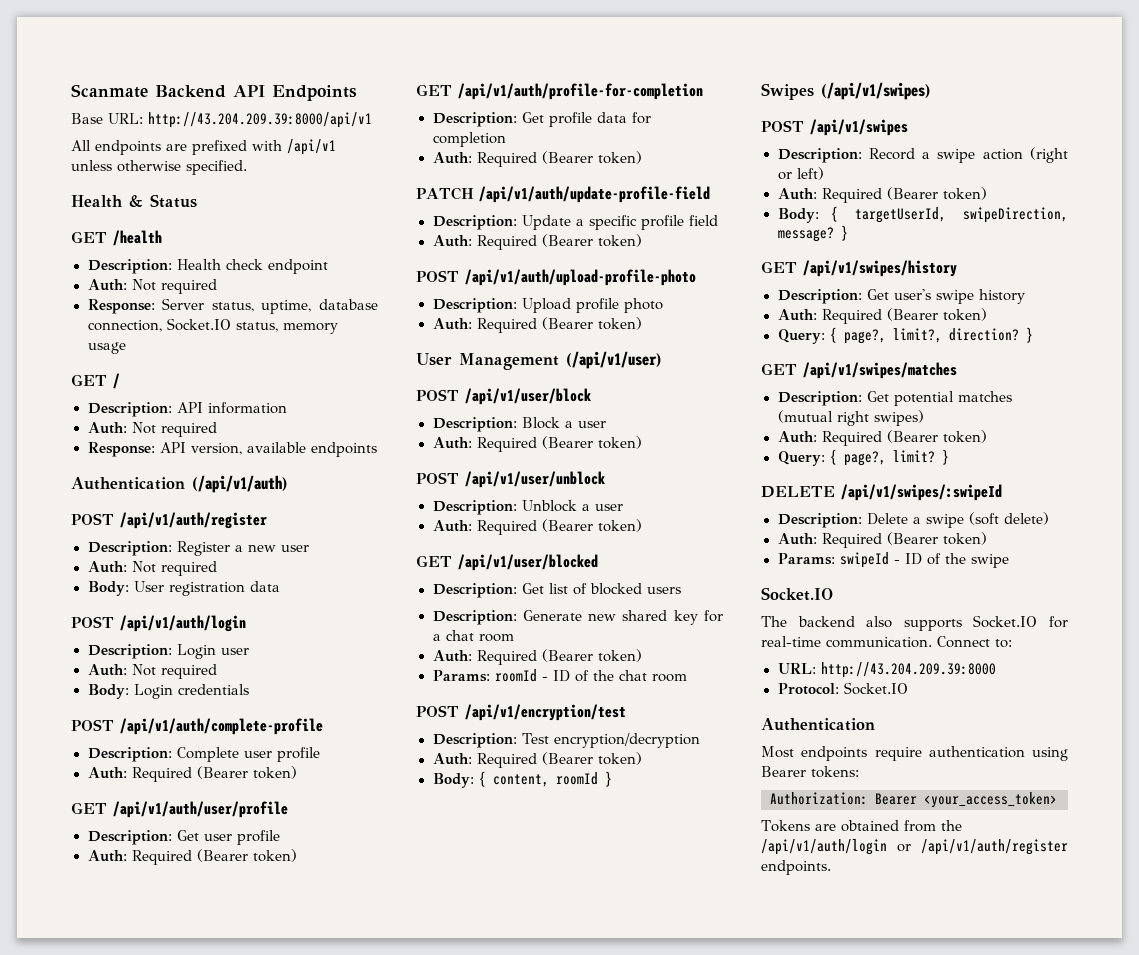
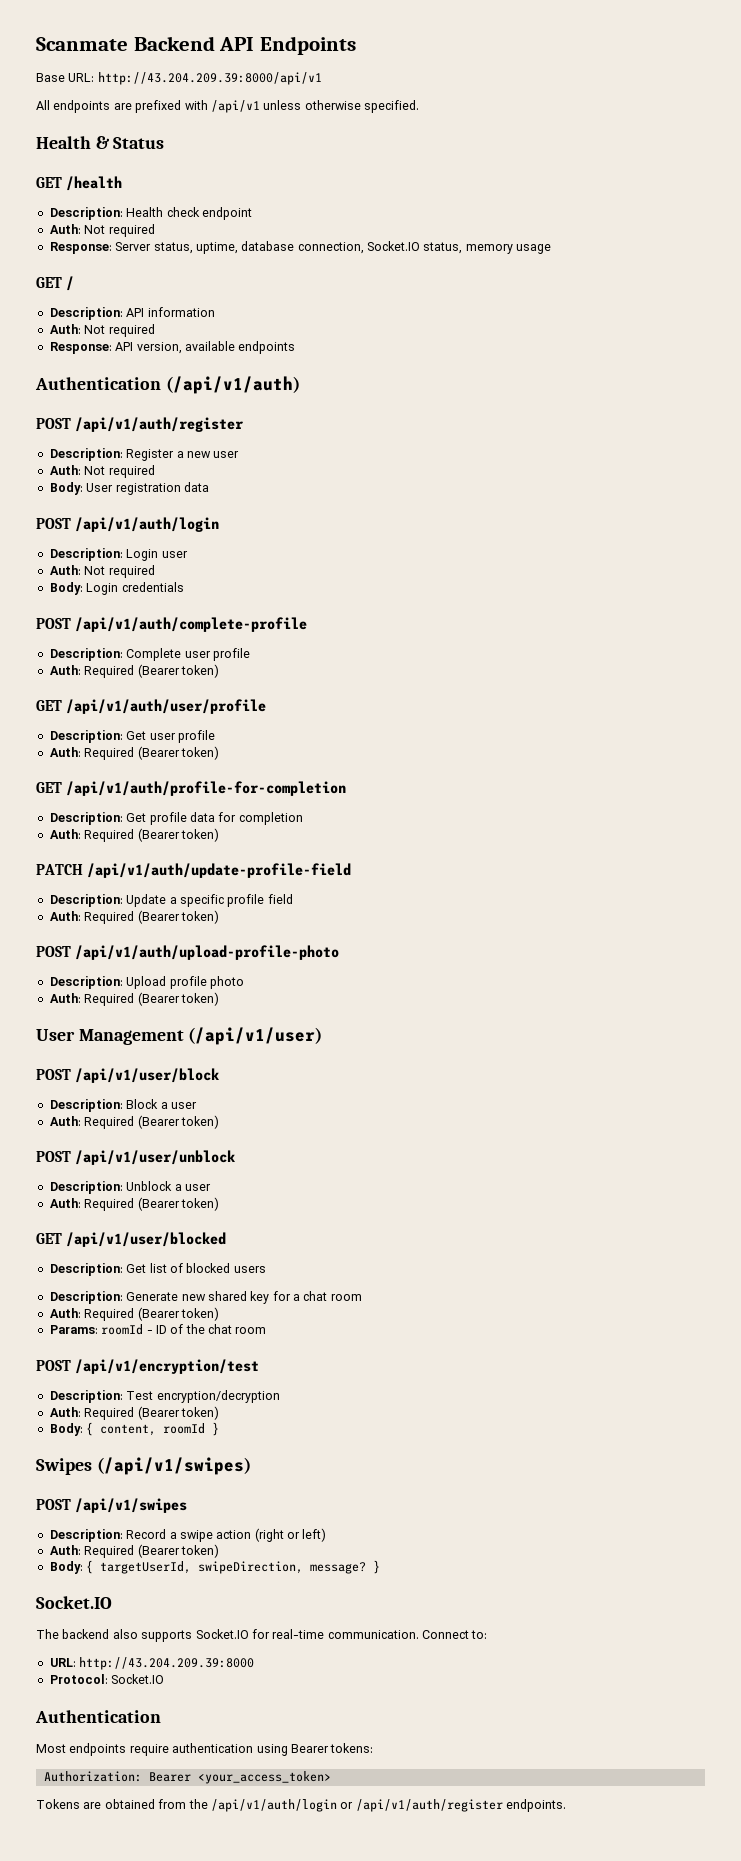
- GET /api/v1/swipes/history
- Description: Get user's swipe history
- Auth: Required (Bearer token)
- Query: { page?, limit?, direction? }
- GET /api/v1/swipes/matches
- Description: Get potential matches (mutual right swipes)
- Auth: Required (Bearer token)
- Query: { page?, limit? }
- DELETE /api/v1/swipes/:swipeId
- Description: Delete a swipe (soft delete)
- Auth: Required (Bearer token)
- Params: swipeId - ID of the swipe

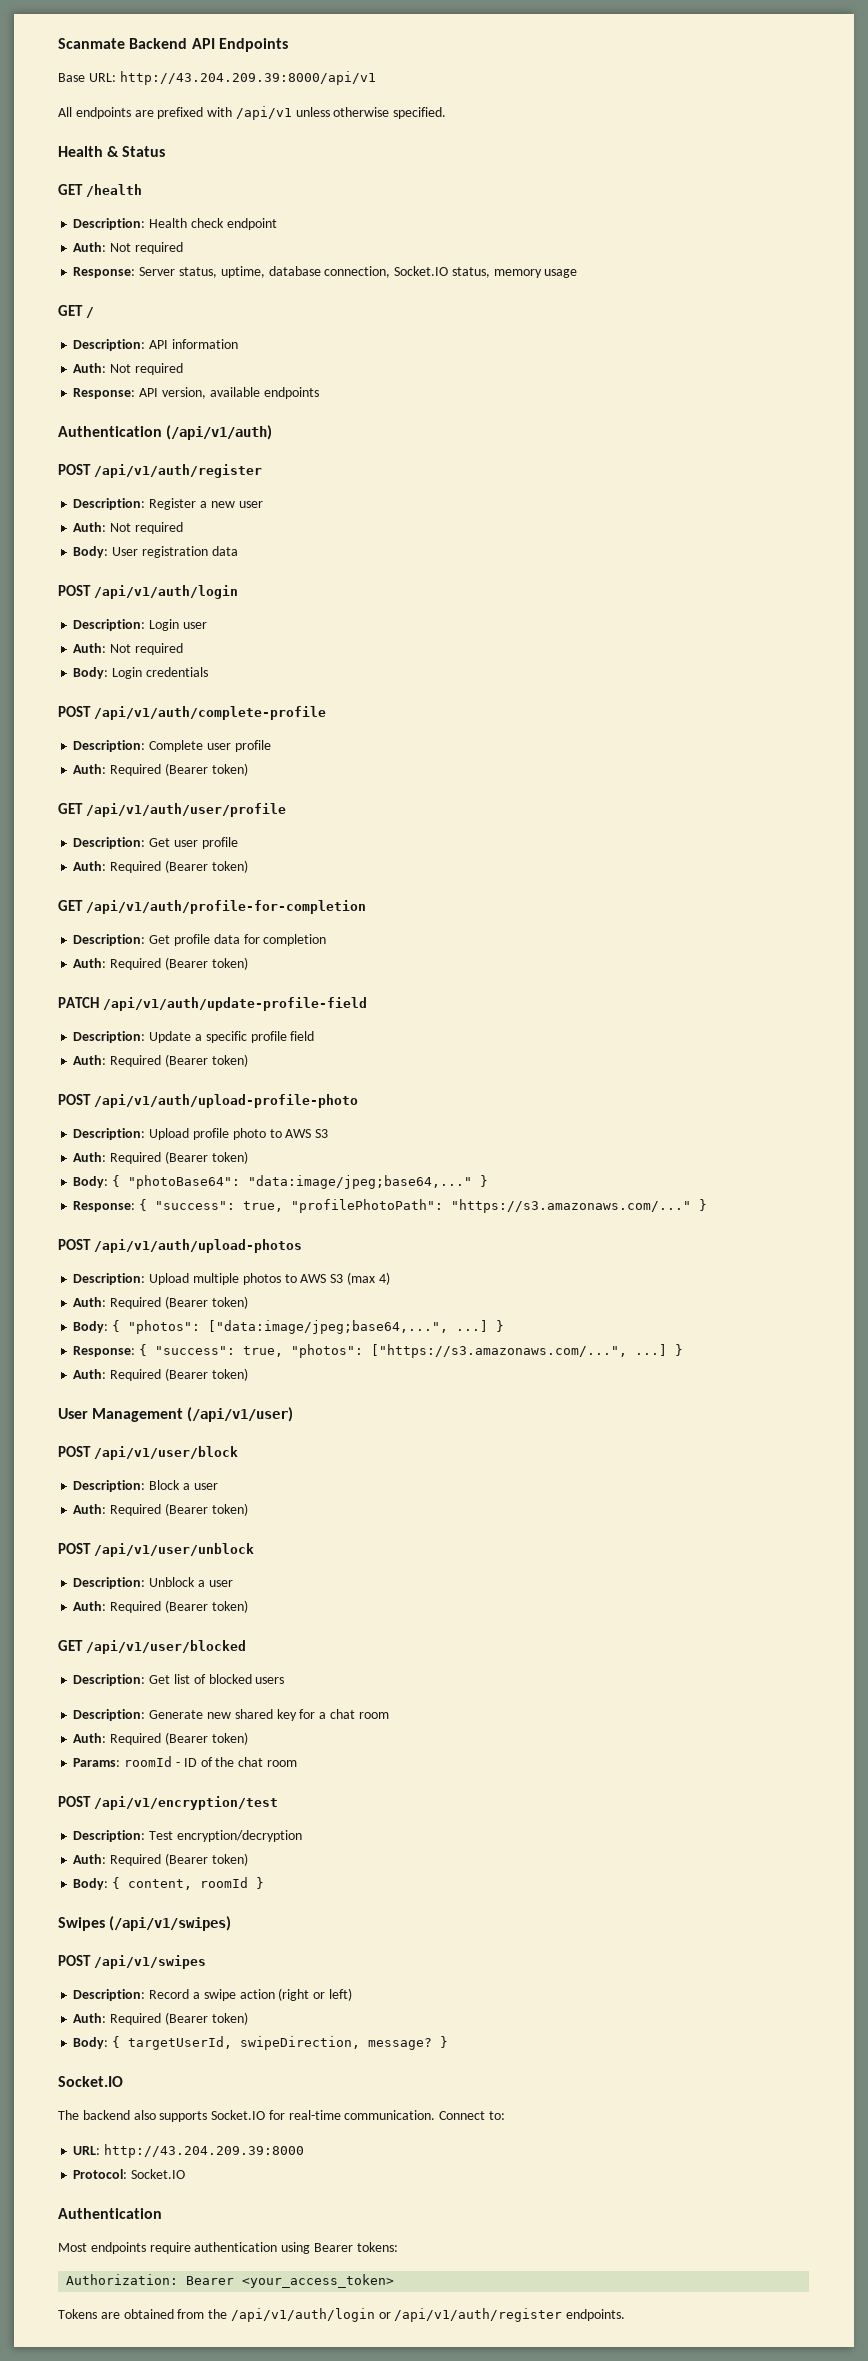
- Description: Upload profile photo
+ Description: Upload profile photo to AWS S3
+ Auth: Required (Bearer token)
+ Body: { "photoBase64": "data:image/jpeg;base64,..." }
+ Response: { "success": true, "profilePhotoPath": "https://s3.amazonaws.com/..." }
+ POST /api/v1/auth/upload-photos
+ Description: Upload multiple photos to AWS S3 (max 4)
+ Auth: Required (Bearer token)
+ Body: { "photos": ["data:image/jpeg;base64,...", ...] }
+ Response: { "success": true, "photos": ["https://s3.amazonaws.com/...", ...] }

